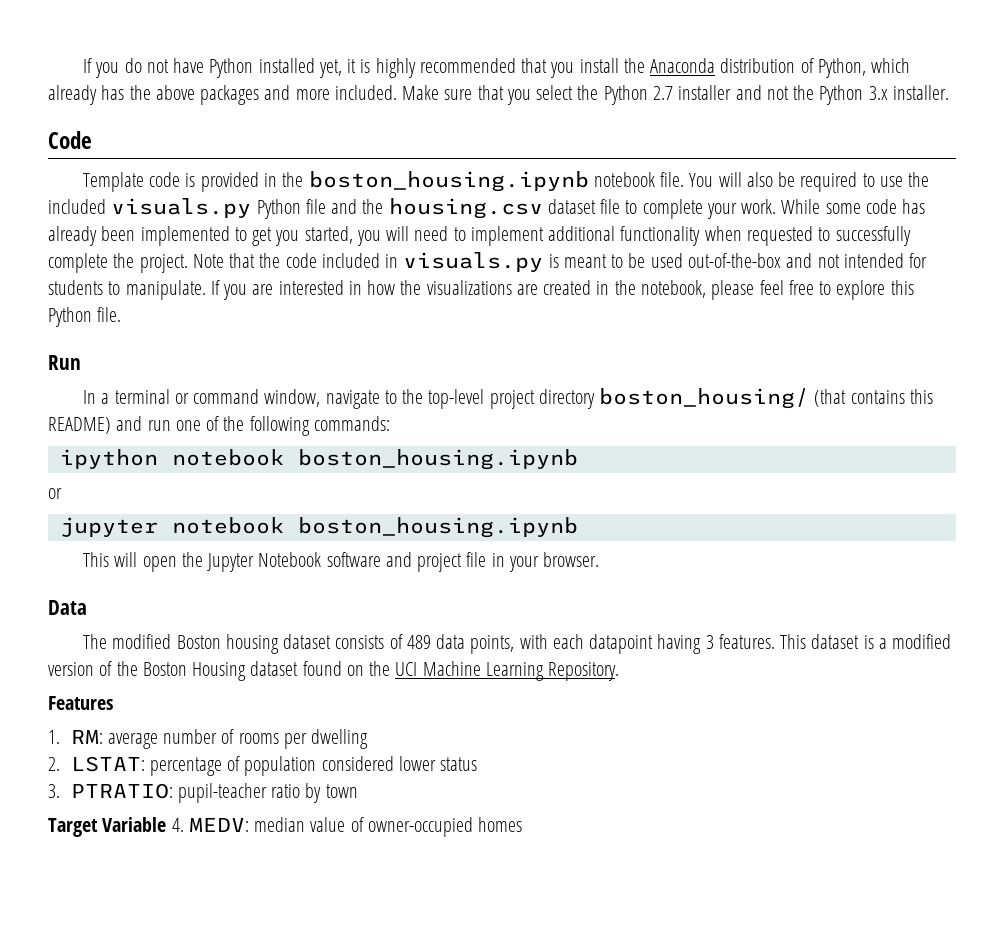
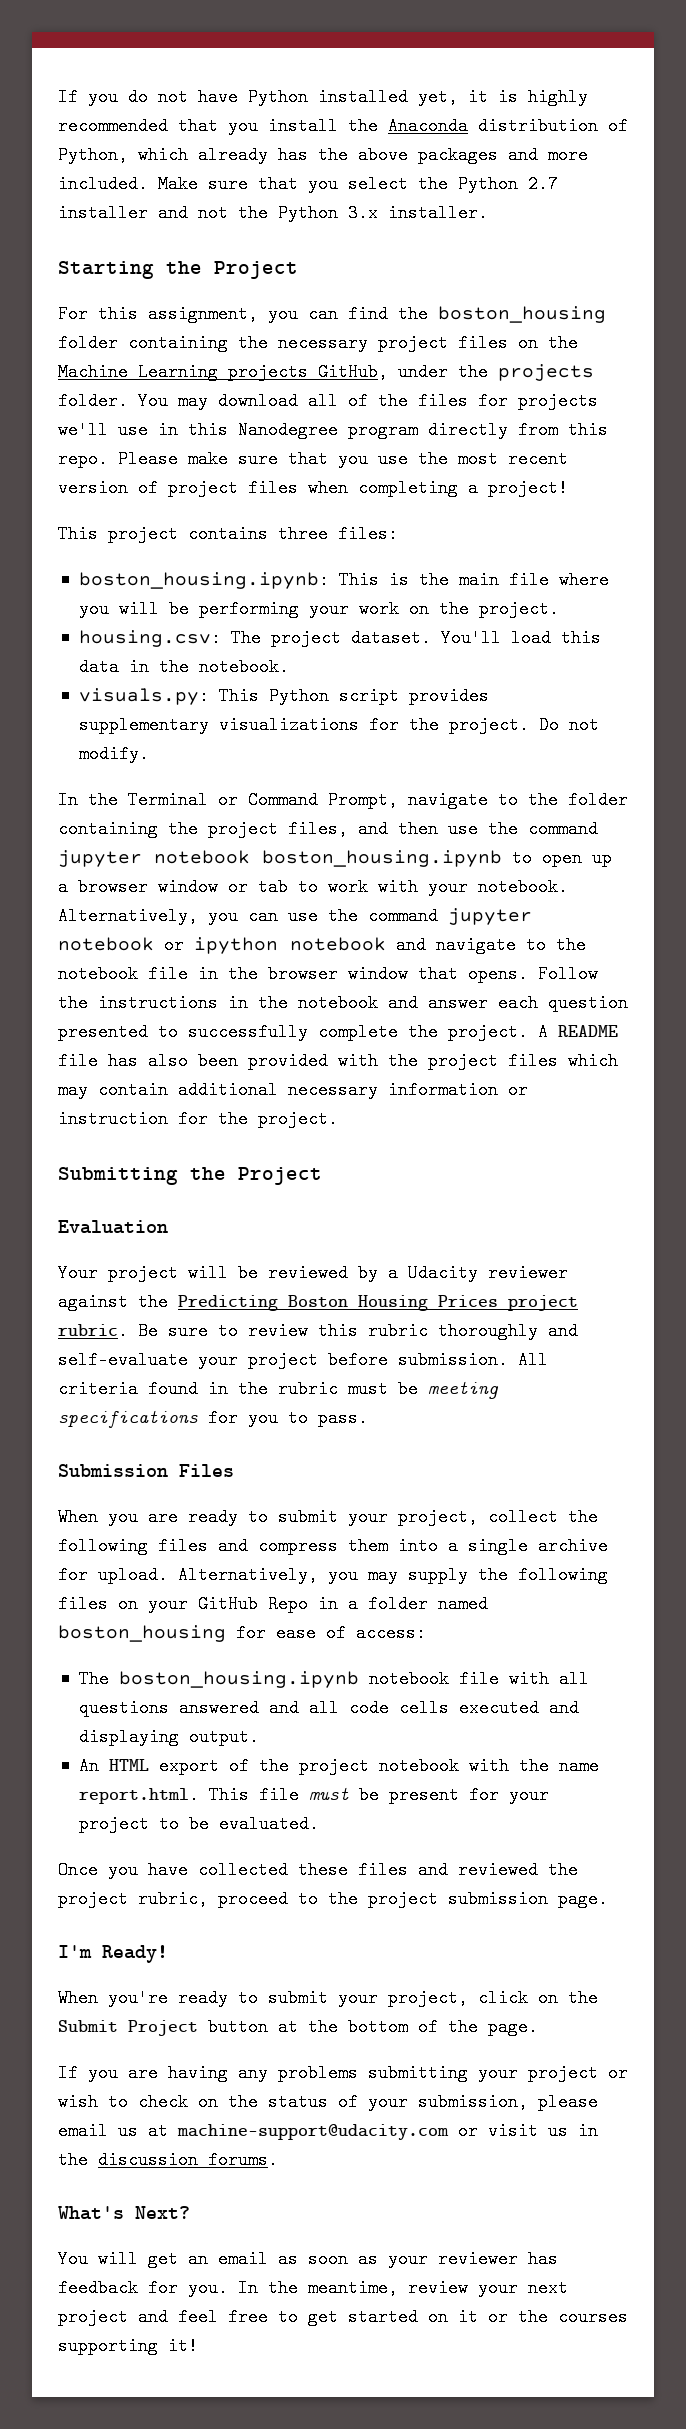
- Code
- Template code is provided in the boston_housing.ipynb notebook file. You will also be required to use the included visuals.py Python file and the housing.csv dataset file to complete your work. While some code has already been implemented to get you started, you will need to implement additional functionality when requested to successfully complete the project.
+ Starting the Project
+ For this assignment, you can find the boston_housing folder containing the necessary project files on the Machine Learning projects GitHub, under the projects folder. You may download all of the files for projects we'll use in this Nanodegree program directly from this repo. Please make sure that you use the most recent version of project files when completing a project!
+ This project contains three files:
+ boston_housing.ipynb: This is the main file where you will be performing your work on the project.
+ housing.csv: The project dataset. You'll load this data in the notebook.
+ visuals.py: This Python script provides supplementary visualizations for the project. Do not modify.
+ In the Terminal or Command Prompt, navigate to the folder containing the project files, and then use the command jupyter notebook boston_housing.ipynb to open up a browser window or tab to work with your notebook. Alternatively, you can use the command jupyter notebook or ipython notebook and navigate to the notebook file in the browser window that opens. Follow the instructions in the notebook and answer each question presented to successfully complete the project.
- Note that the code included in visuals.py is meant to be used out-of-the-box and not intended for students to manipulate. If you are interested in how the visualizations are created in the notebook, please feel free to explore this Python file.
- Run
- In a terminal or command window, navigate to the top-level project directory boston_housing/ (that contains this README) and run one of the following commands:
- ipython notebook boston_housing.ipynb
- or
- jupyter notebook boston_housing.ipynb
- This will open the Jupyter Notebook software and project file in your browser.
- Data
- The modified Boston housing dataset consists of 489 data points, with each datapoint having 3 features. This dataset is a modified version of the Boston Housing dataset found on the UCI Machine Learning Repository.
- Features
- 1. RM: average number of rooms per dwelling
- 2. LSTAT: percentage of population considered lower status
- 3. PTRATIO: pupil-teacher ratio by town
- Target Variable 4. MEDV: median value of owner-occupied homes
+ A README file has also been provided with the project files which may contain additional necessary information or instruction for the project.
+ Submitting the Project
+ Evaluation
+ Your project will be reviewed by a Udacity reviewer against the Predicting Boston Housing Prices project rubric. Be sure to review this rubric thoroughly and self-evaluate your project before submission. All criteria found in the rubric must be meeting specifications for you to pass.
+ Submission Files
+ When you are ready to submit your project, collect the following files and compress them into a single archive for upload. Alternatively, you may supply the following files on your GitHub Repo in a folder named boston_housing for ease of access:
+ The boston_housing.ipynb notebook file with all questions answered and all code cells executed and displaying output.
+ An HTML export of the project notebook with the name report.html. This file must be present for your project to be evaluated.
+ Once you have collected these files and reviewed the project rubric, proceed to the project submission page.
+ I'm Ready!
+ When you're ready to submit your project, click on the Submit Project button at the bottom of the page.
+ If you are having any problems submitting your project or wish to check on the status of your submission, please email us at machine-support@udacity.com or visit us in the discussion forums.
+ What's Next?
+ You will get an email as soon as your reviewer has feedback for you. In the meantime, review your next project and feel free to get started on it or the courses supporting it!

